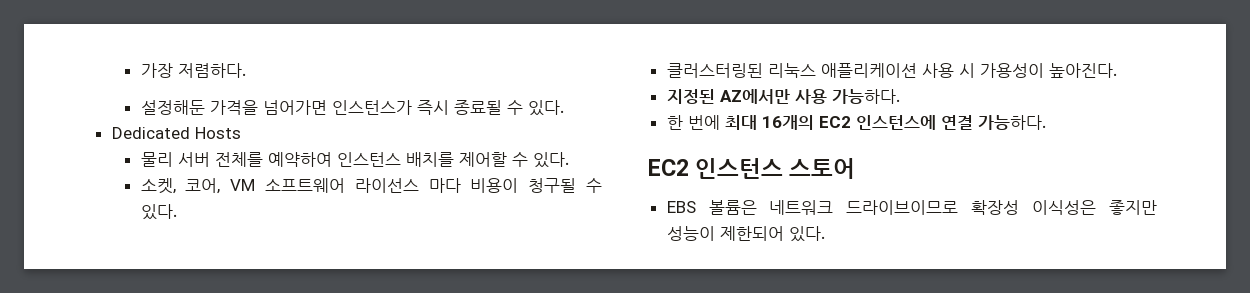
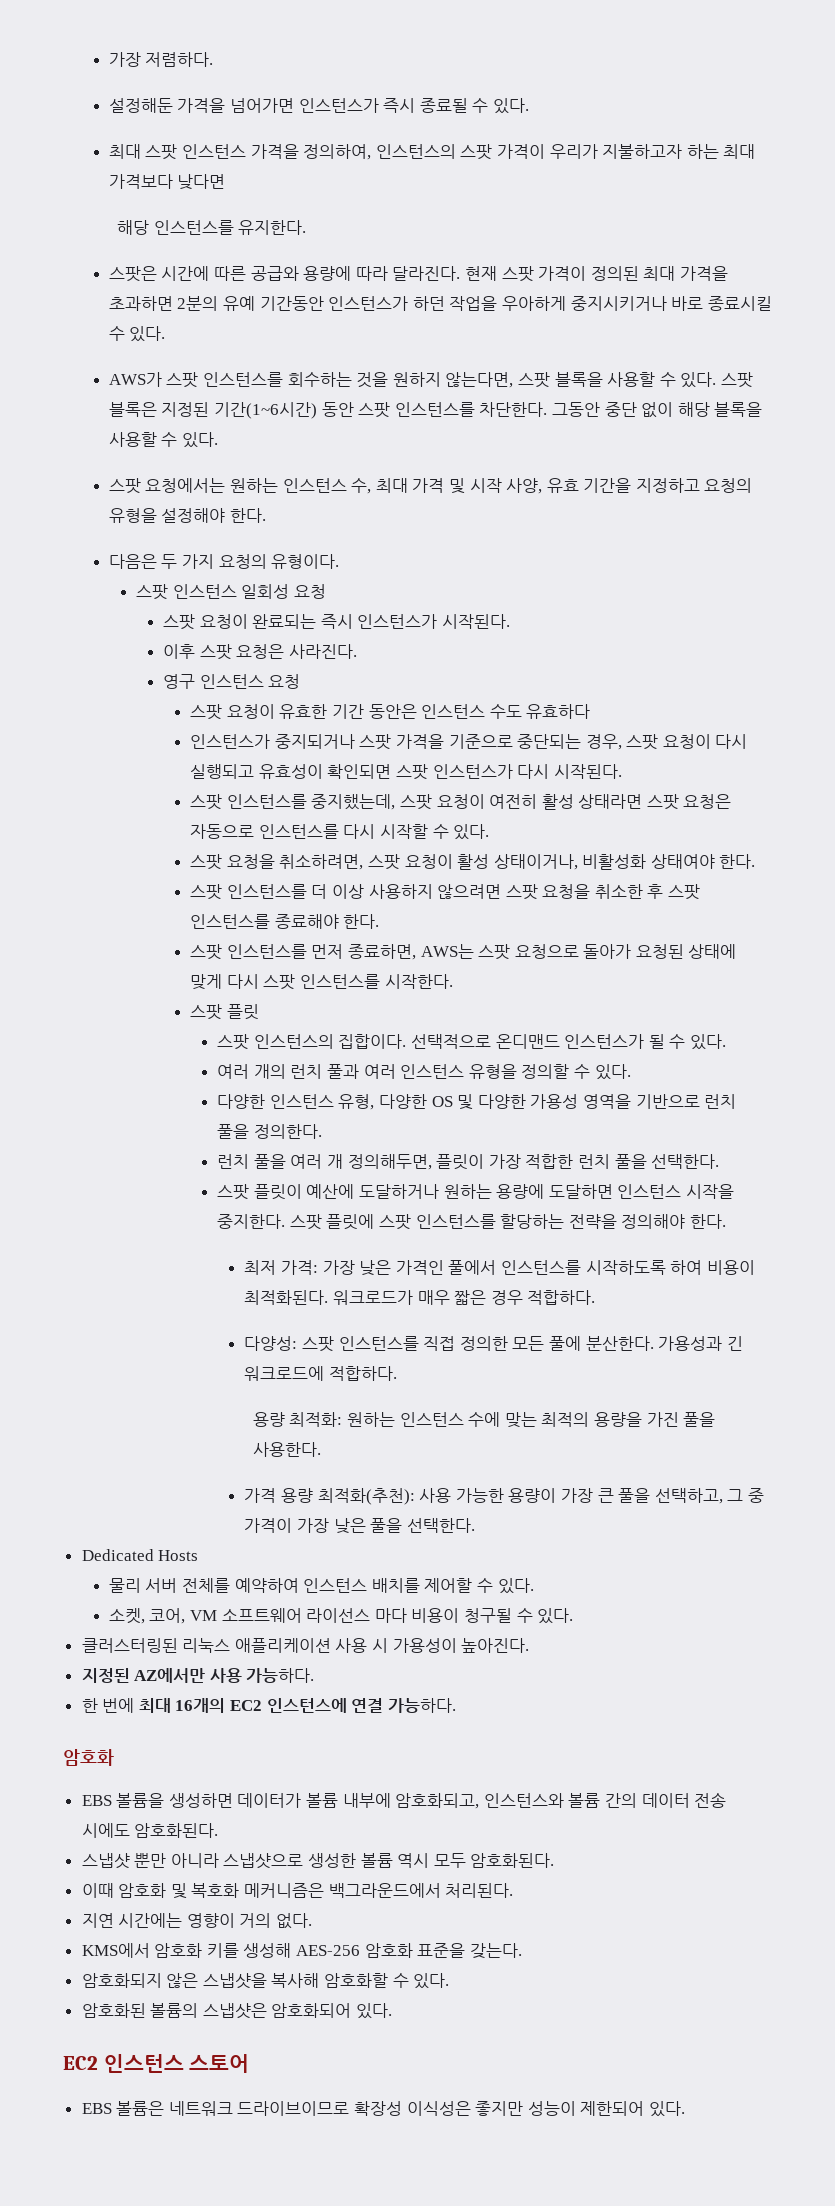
+ 최대 스팟 인스턴스 가격을 정의하여, 인스턴스의 스팟 가격이 우리가 지불하고자 하는 최대 가격보다 낮다면
+ 해당 인스턴스를 유지한다.
+ 스팟은 시간에 따른 공급와 용량에 따라 달라진다. 현재 스팟 가격이 정의된 최대 가격을 초과하면 2분의 유예 기간동안 인스턴스가 하던 작업을 우아하게 중지시키거나 바로 종료시킬 수 있다.
+ AWS가 스팟 인스턴스를 회수하는 것을 원하지 않는다면, 스팟 블록을 사용할 수 있다. 스팟 블록은 지정된 기간(1~6시간) 동안 스팟 인스턴스를 차단한다. 그동안 중단 없이 해당 블록을 사용할 수 있다.
+ 스팟 요청에서는 원하는 인스턴스 수, 최대 가격 및 시작 사양, 유효 기간을 지정하고 요청의 유형을 설정해야 한다.
+ 다음은 두 가지 요청의 유형이다.
+ 스팟 인스턴스 일회성 요청
+ 스팟 요청이 완료되는 즉시 인스턴스가 시작된다.
+ 이후 스팟 요청은 사라진다.
+ 영구 인스턴스 요청
+ 스팟 요청이 유효한 기간 동안은 인스턴스 수도 유효하다
+ 인스턴스가 중지되거나 스팟 가격을 기준으로 중단되는 경우, 스팟 요청이 다시 실행되고 유효성이 확인되면 스팟 인스턴스가 다시 시작된다.
+ 스팟 인스턴스를 중지했는데, 스팟 요청이 여전히 활성 상태라면 스팟 요청은 자동으로 인스턴스를 다시 시작할 수 있다.
+ 스팟 요청을 취소하려면, 스팟 요청이 활성 상태이거나, 비활성화 상태여야 한다.
+ 스팟 인스턴스를 더 이상 사용하지 않으려면 스팟 요청을 취소한 후 스팟 인스턴스를 종료해야 한다.
+ 스팟 인스턴스를 먼저 종료하면, AWS는 스팟 요청으로 돌아가 요청된 상태에 맞게 다시 스팟 인스턴스를 시작한다.
+ 스팟 플릿
+ 스팟 인스턴스의 집합이다. 선택적으로 온디맨드 인스턴스가 될 수 있다.
+ 여러 개의 런치 풀과 여러 인스턴스 유형을 정의할 수 있다.
+ 다양한 인스턴스 유형, 다양한 OS 및 다양한 가용성 영역을 기반으로 런치 풀을 정의한다.
+ 런치 풀을 여러 개 정의해두면, 플릿이 가장 적합한 런치 풀을 선택한다.
+ 스팟 플릿이 예산에 도달하거나 원하는 용량에 도달하면 인스턴스 시작을 중지한다. 스팟 플릿에 스팟 인스턴스를 할당하는 전략을 정의해야 한다.
+ 최저 가격: 가장 낮은 가격인 풀에서 인스턴스를 시작하도록 하여 비용이 최적화된다. 워크로드가 매우 짧은 경우 적합하다.
+ 다양성: 스팟 인스턴스를 직접 정의한 모든 풀에 분산한다. 가용성과 긴 워크로드에 적합하다.
+ 용량 최적화: 원하는 인스턴스 수에 맞는 최적의 용량을 가진 풀을 사용한다.
+ 가격 용량 최적화(추천): 사용 가능한 용량이 가장 큰 풀을 선택하고, 그 중 가격이 가장 낮은 풀을 선택한다.
  한 번에 최대 16개의 EC2 인스턴스에 연결 가능하다.
+ 암호화
+ EBS 볼륨을 생성하면 데이터가 볼륨 내부에 암호화되고, 인스턴스와 볼륨 간의 데이터 전송 시에도 암호화된다.
+ 스냅샷 뿐만 아니라 스냅샷으로 생성한 볼륨 역시 모두 암호화된다.
+ 이때 암호화 및 복호화 메커니즘은 백그라운드에서 처리된다.
+ 지연 시간에는 영향이 거의 없다.
+ KMS에서 암호화 키를 생성해 AES-256 암호화 표준을 갖는다.
+ 암호화되지 않은 스냅샷을 복사해 암호화할 수 있다.
+ 암호화된 볼륨의 스냅샷은 암호화되어 있다.

